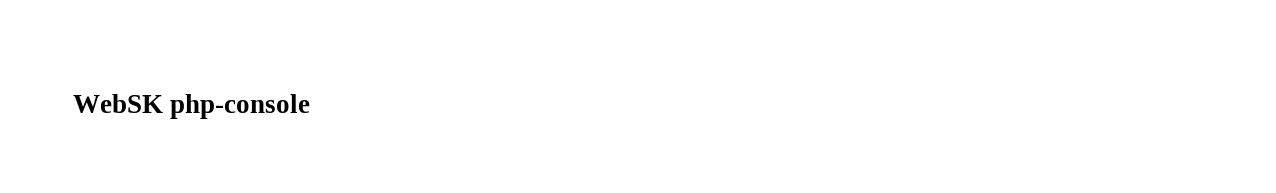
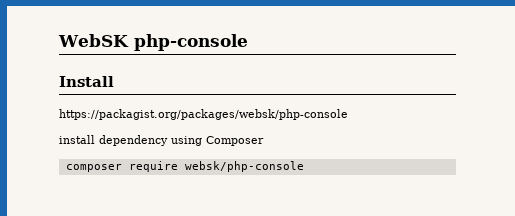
+ Install
+ https://packagist.org/packages/websk/php-console
+ install dependency using Composer
+ composer require websk/php-console

